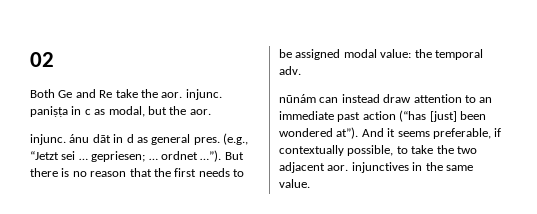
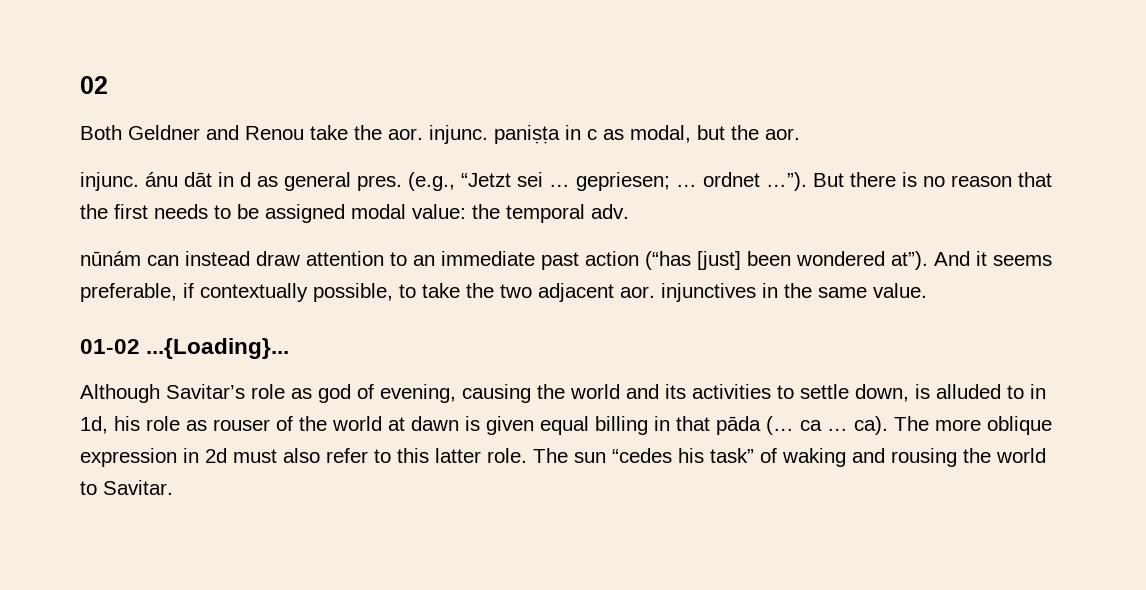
- Both Ge and Re take the aor. injunc. paniṣṭa in c as modal, but the aor.
+ Both Geldner and Renou take the aor. injunc. paniṣṭa in c as modal, but the aor.
+ 01-02 ...{Loading}...
+ Although Savitar’s role as god of evening, causing the world and its activities to settle down, is alluded to in 1d, his role as rouser of the world at dawn is given equal billing in that pāda (… ca … ca). The more oblique expression in 2d must also refer to this latter role. The sun “cedes his task” of waking and rousing the world to Savitar.

